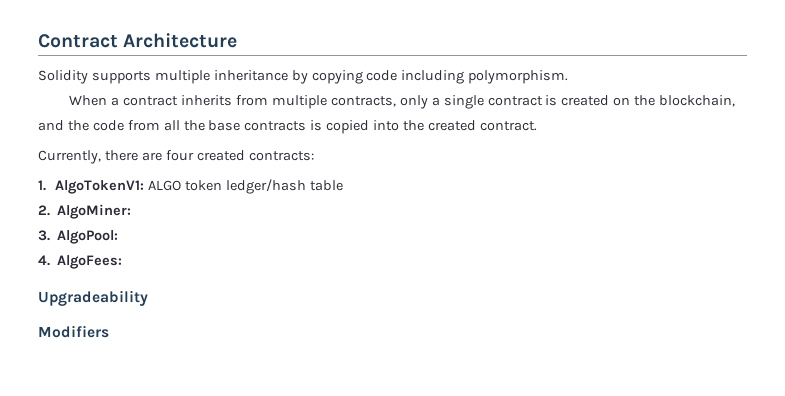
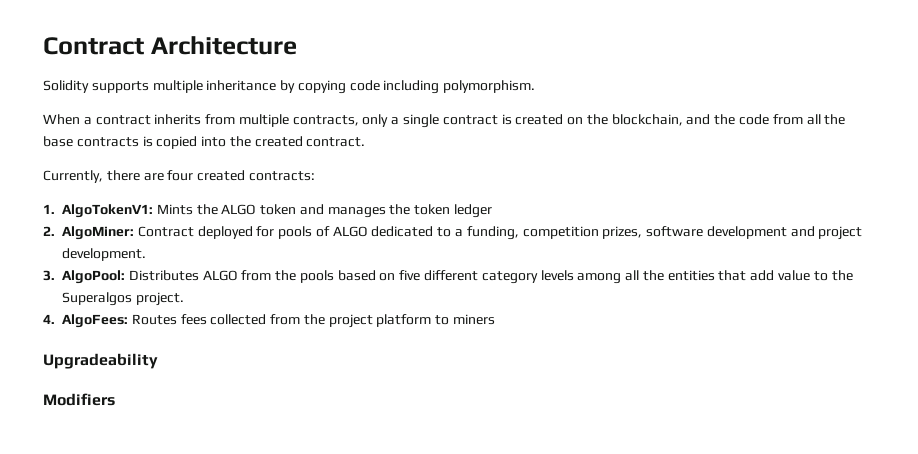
- 1. AlgoTokenV1: ALGO token ledger/hash table
- 2. AlgoMiner:
- 3. AlgoPool:
- 4. AlgoFees:
+ 1. AlgoTokenV1: Mints the ALGO token and manages the token ledger
+ 2. AlgoMiner: Contract deployed for pools of ALGO dedicated to a funding, competition prizes, software development and project development.
+ 3. AlgoPool: Distributes ALGO from the pools based on five different category levels among all the entities that add value to the Superalgos project.
+ 4. AlgoFees: Routes fees collected from the project platform to miners

